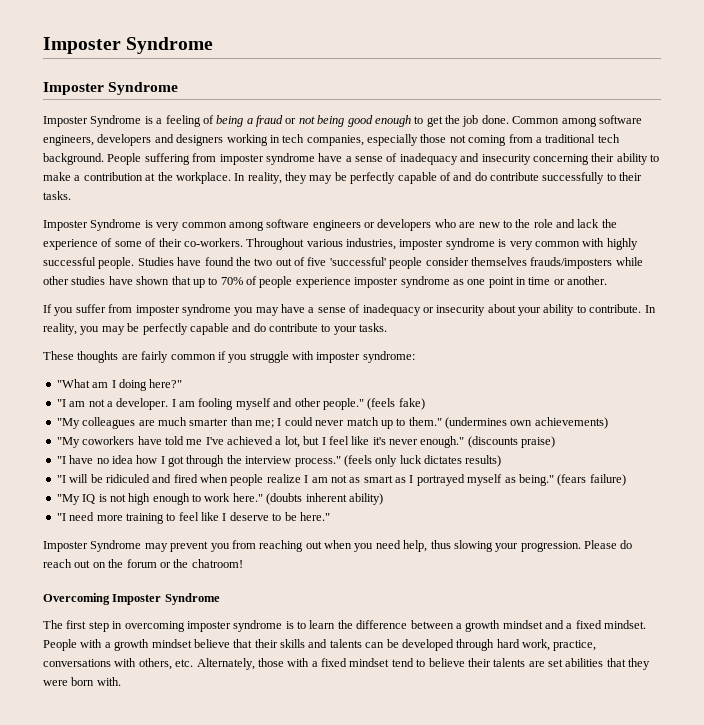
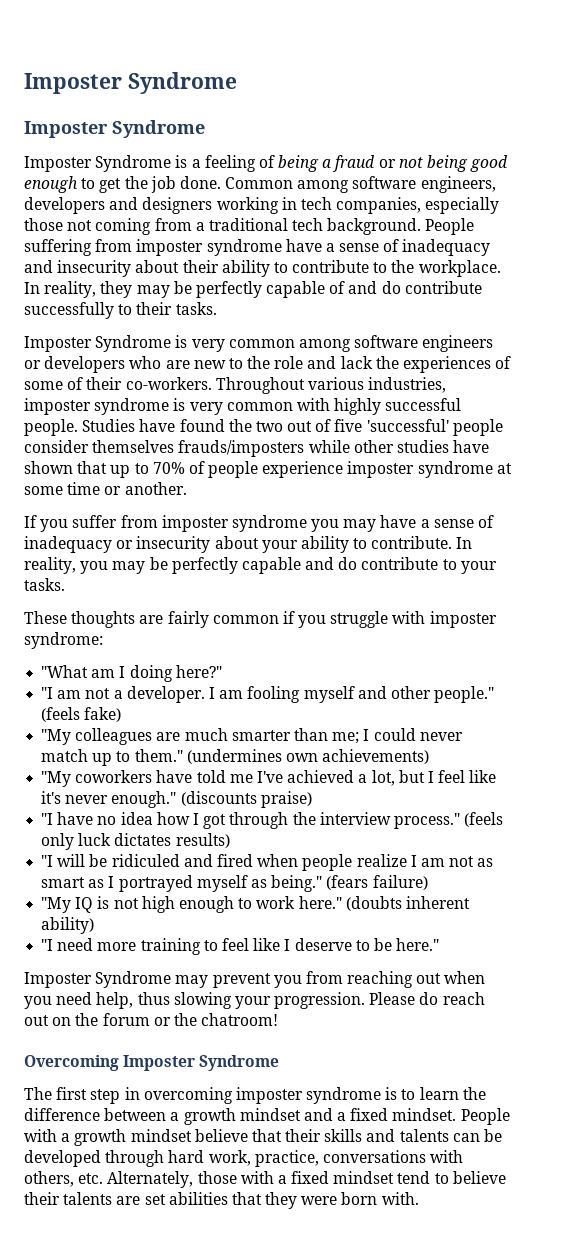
- People suffering from imposter syndrome have a sense of inadequacy and insecurity concerning their ability to make a contribution at the workplace.
+ People suffering from imposter syndrome have a sense of inadequacy and insecurity about their ability to contribute to the workplace.
- Imposter Syndrome is very common among software engineers or developers who are new to the role and lack the experience of some of their co-workers.
+ Imposter Syndrome is very common among software engineers or developers who are new to the role and lack the experiences of some of their co-workers.
- Studies have found the two out of five 'successful' people consider themselves frauds/imposters while other studies have shown that up to 70% of people experience imposter syndrome as one point in time or another.
+ Studies have found the two out of five 'successful' people consider themselves frauds/imposters while other studies have shown that up to 70% of people experience imposter syndrome at some time or another.

